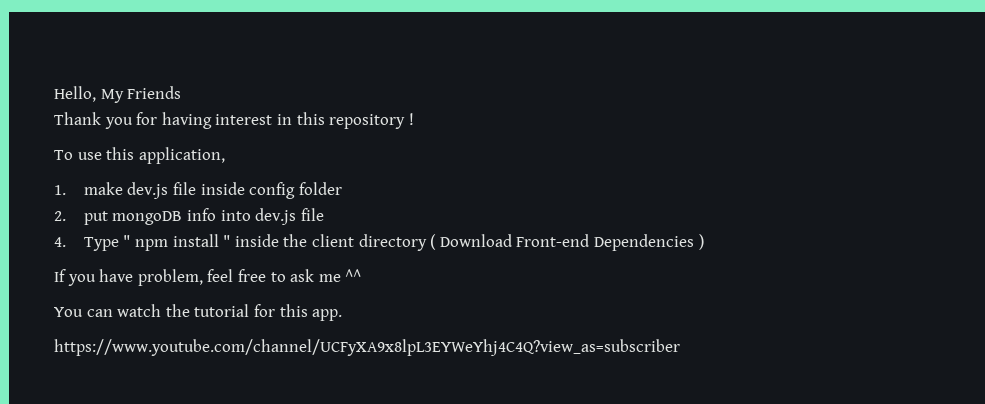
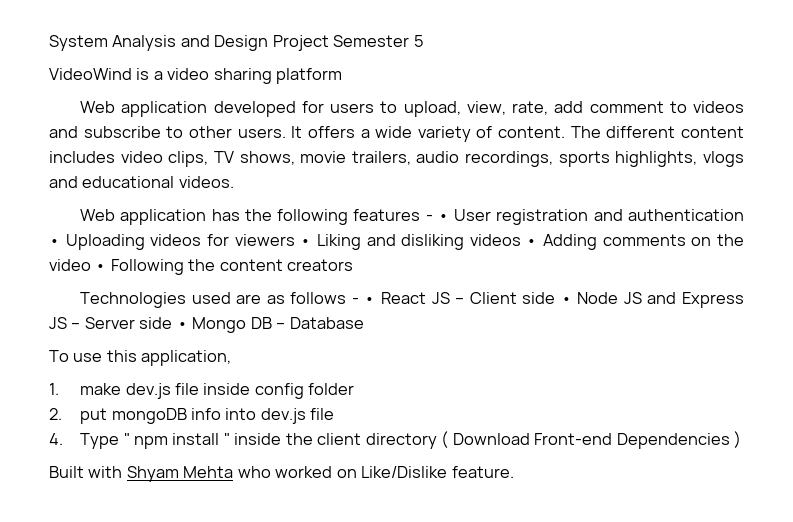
- Hello, My Friends
- Thank you for having interest in this repository !
+ System Analysis and Design Project Semester 5
+ VideoWind is a video sharing platform
+ Web application developed for users to upload, view, rate, add comment to videos and subscribe to other users. It offers a wide variety of content. The different content includes video clips, TV shows, movie trailers, audio recordings, sports highlights, vlogs and educational videos.
+ Web application has the following features - • User registration and authentication • Uploading videos for viewers • Liking and disliking videos • Adding comments on the video • Following the content creators
+ Technologies used are as follows - • React JS – Client side • Node JS and Express JS – Server side • Mongo DB – Database
- If you have problem, feel free to ask me ^^
- You can watch the tutorial for this app.
- https://www.youtube.com/channel/UCFyXA9x8lpL3EYWeYhj4C4Q?view_as=subscriber
+ Built with Shyam Mehta who worked on Like/Dislike feature.

